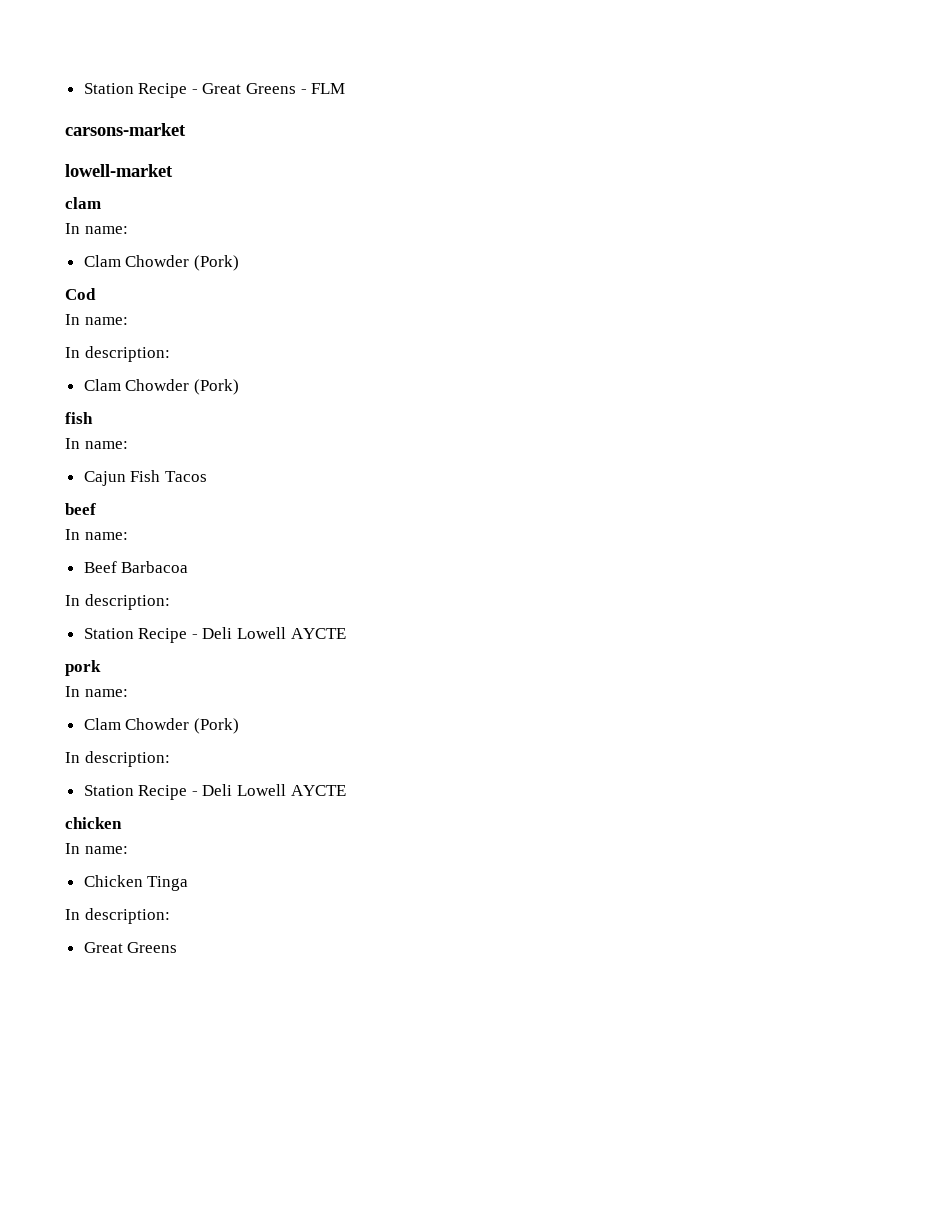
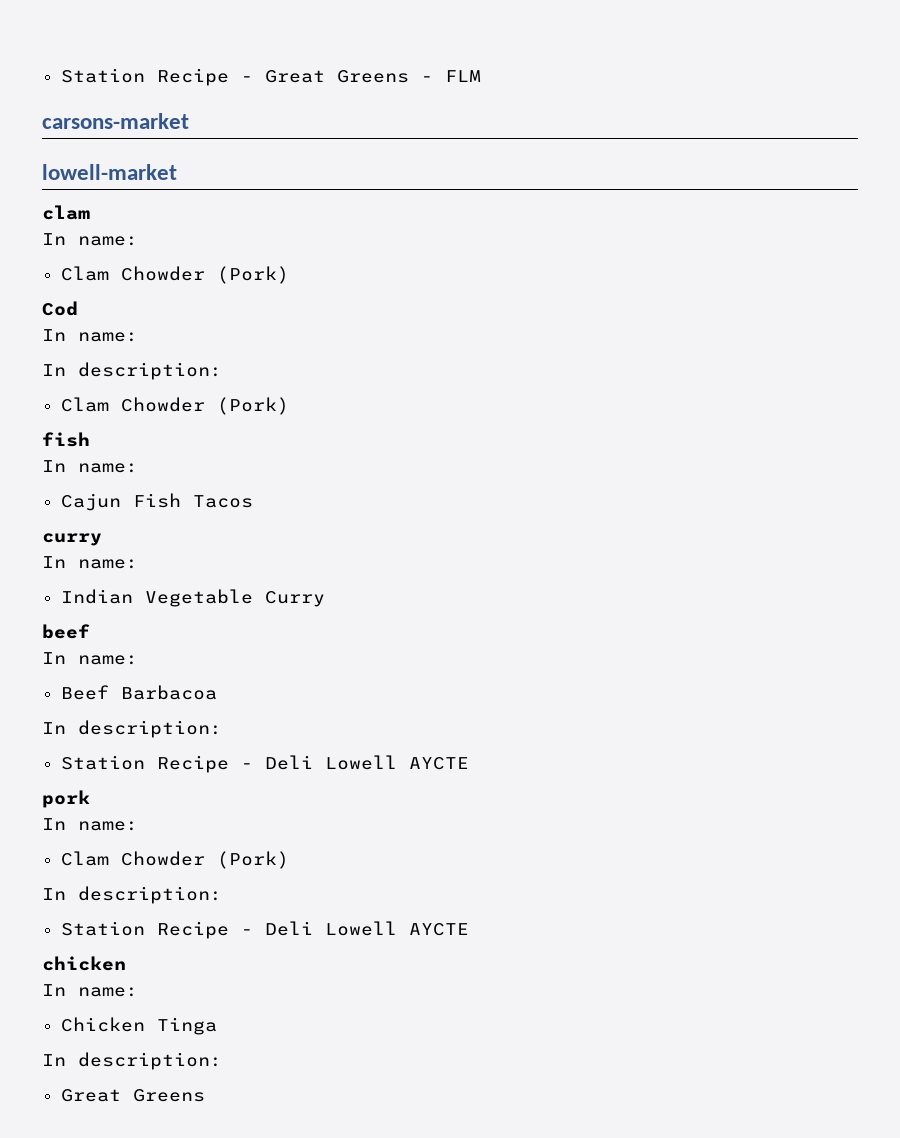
+ curry
+ In name:
+ Indian Vegetable Curry

